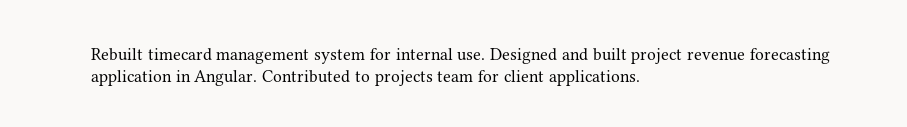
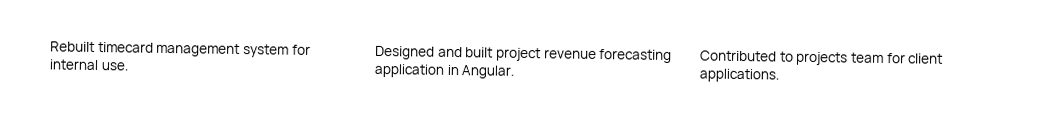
- Rebuilt timecard management system for internal use. Designed and built project revenue forecasting application in Angular. Contributed to projects team for client applications.
+ Rebuilt timecard management system for internal use.
+ Designed and built project revenue forecasting application in Angular.
+ Contributed to projects team for client applications.

